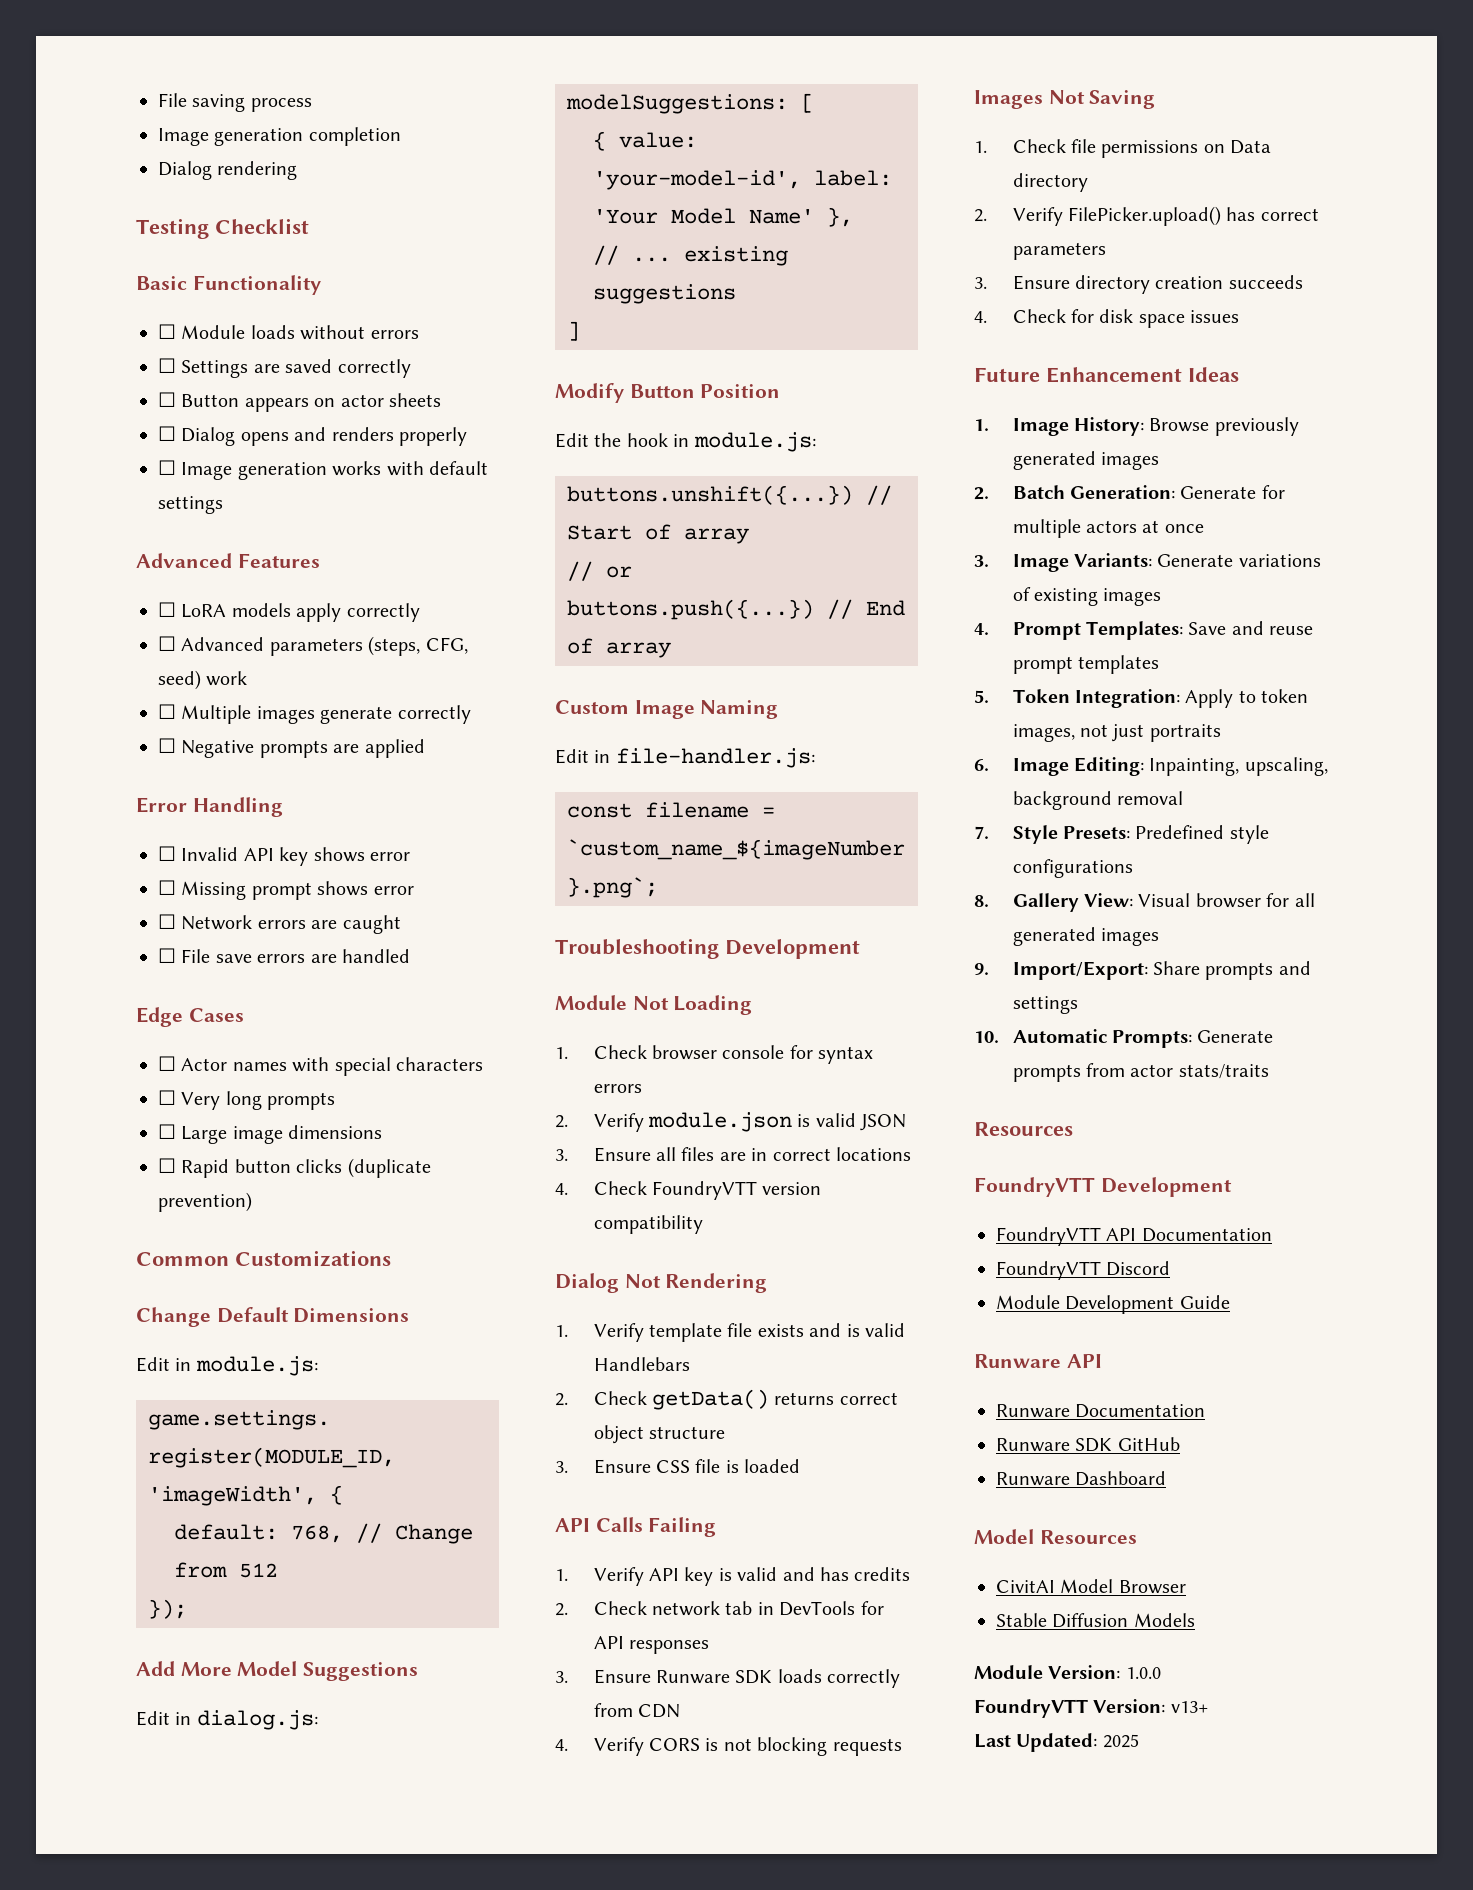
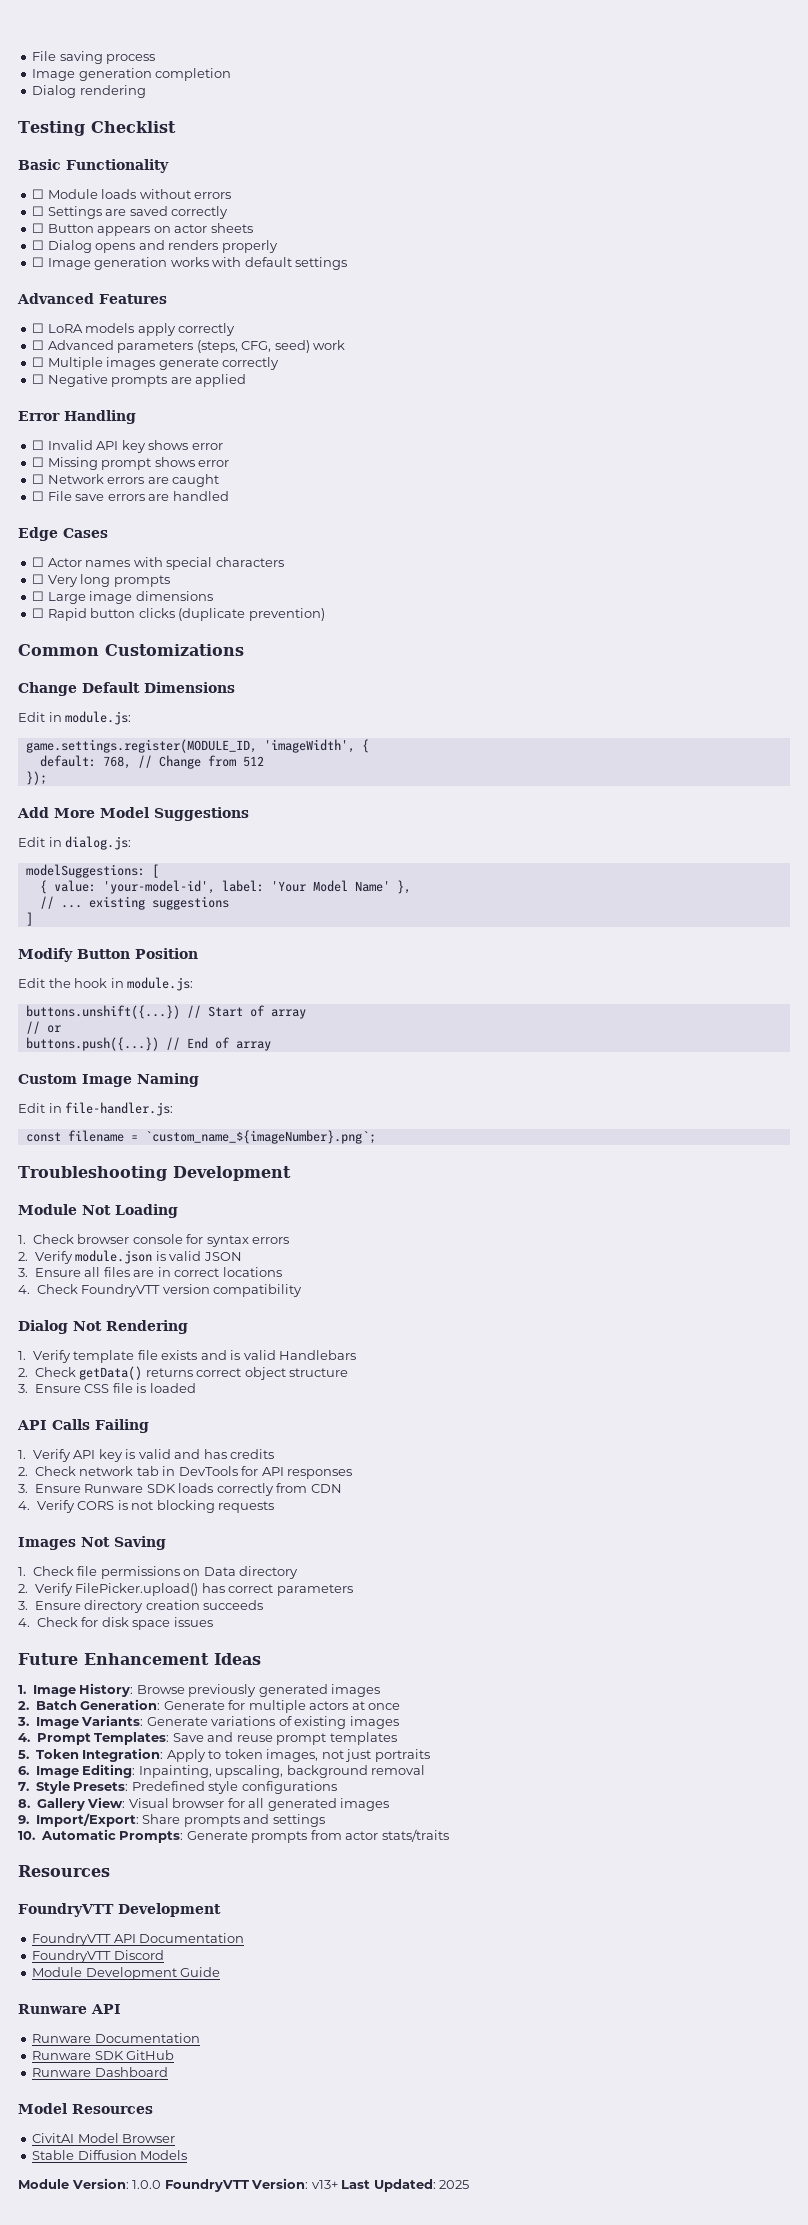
- Module Version: 1.0.0
- FoundryVTT Version: v13+
- Last Updated: 2025
+ Module Version: 1.0.0 FoundryVTT Version: v13+ Last Updated: 2025

